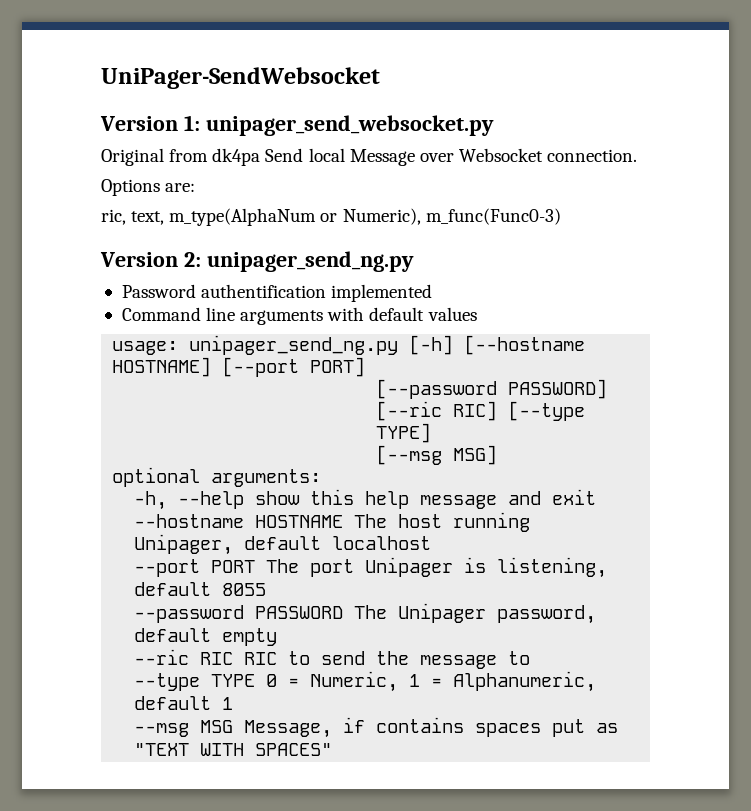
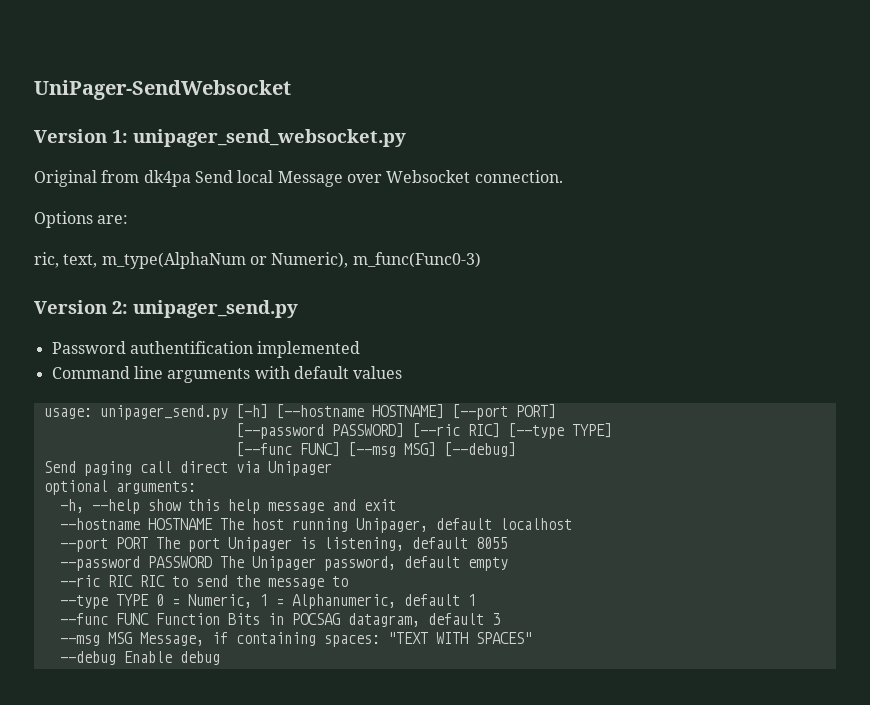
- Version 2: unipager_send_ng.py
+ Version 2: unipager_send.py
- usage: unipager_send_ng.py [-h] [--hostname HOSTNAME] [--port PORT]
+ usage: unipager_send.py [-h] [--hostname HOSTNAME] [--port PORT]
- [--msg MSG]
+ [--func FUNC] [--msg MSG] [--debug]
+ Send paging call direct via Unipager
+ --func FUNC Function Bits in POCSAG datagram, default 3
- --msg MSG Message, if contains spaces put as "TEXT WITH SPACES"
+ --msg MSG Message, if containing spaces: "TEXT WITH SPACES"
+ --debug Enable debug

